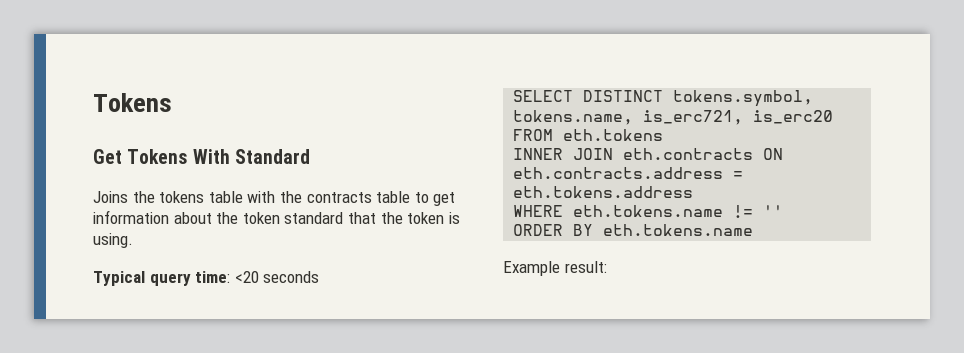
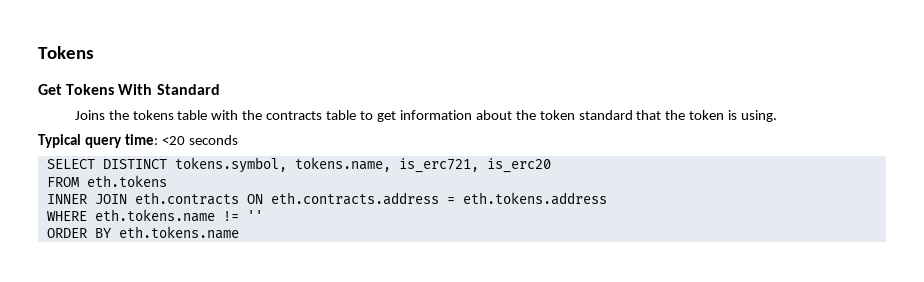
- Example result:

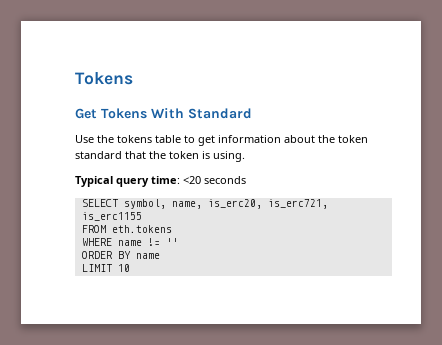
- Joins the tokens table with the contracts table to get information about the token standard that the token is using.
+ Use the tokens table to get information about the token standard that the token is using.
- SELECT DISTINCT tokens.symbol, tokens.name, is_erc721, is_erc20
+ SELECT symbol, name, is_erc20, is_erc721, is_erc1155
  FROM eth.tokens
- INNER JOIN eth.contracts ON eth.contracts.address = eth.tokens.address
- WHERE eth.tokens.name != ''
+ WHERE name != ''
- ORDER BY eth.tokens.name
+ ORDER BY name
+ LIMIT 10

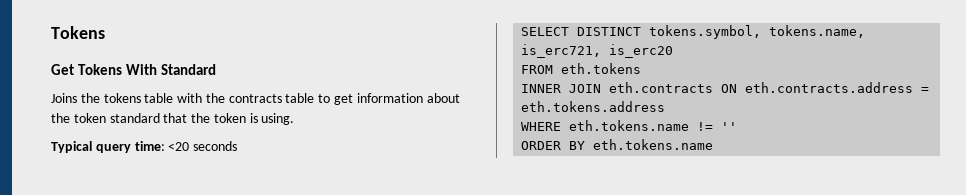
- Use the tokens table to get information about the token standard that the token is using.
+ Joins the tokens table with the contracts table to get information about the token standard that the token is using.
- SELECT symbol, name, is_erc20, is_erc721, is_erc1155
+ SELECT DISTINCT tokens.symbol, tokens.name, is_erc721, is_erc20
  FROM eth.tokens
+ INNER JOIN eth.contracts ON eth.contracts.address = eth.tokens.address
- WHERE name != ''
+ WHERE eth.tokens.name != ''
- ORDER BY name
- LIMIT 10
+ ORDER BY eth.tokens.name

